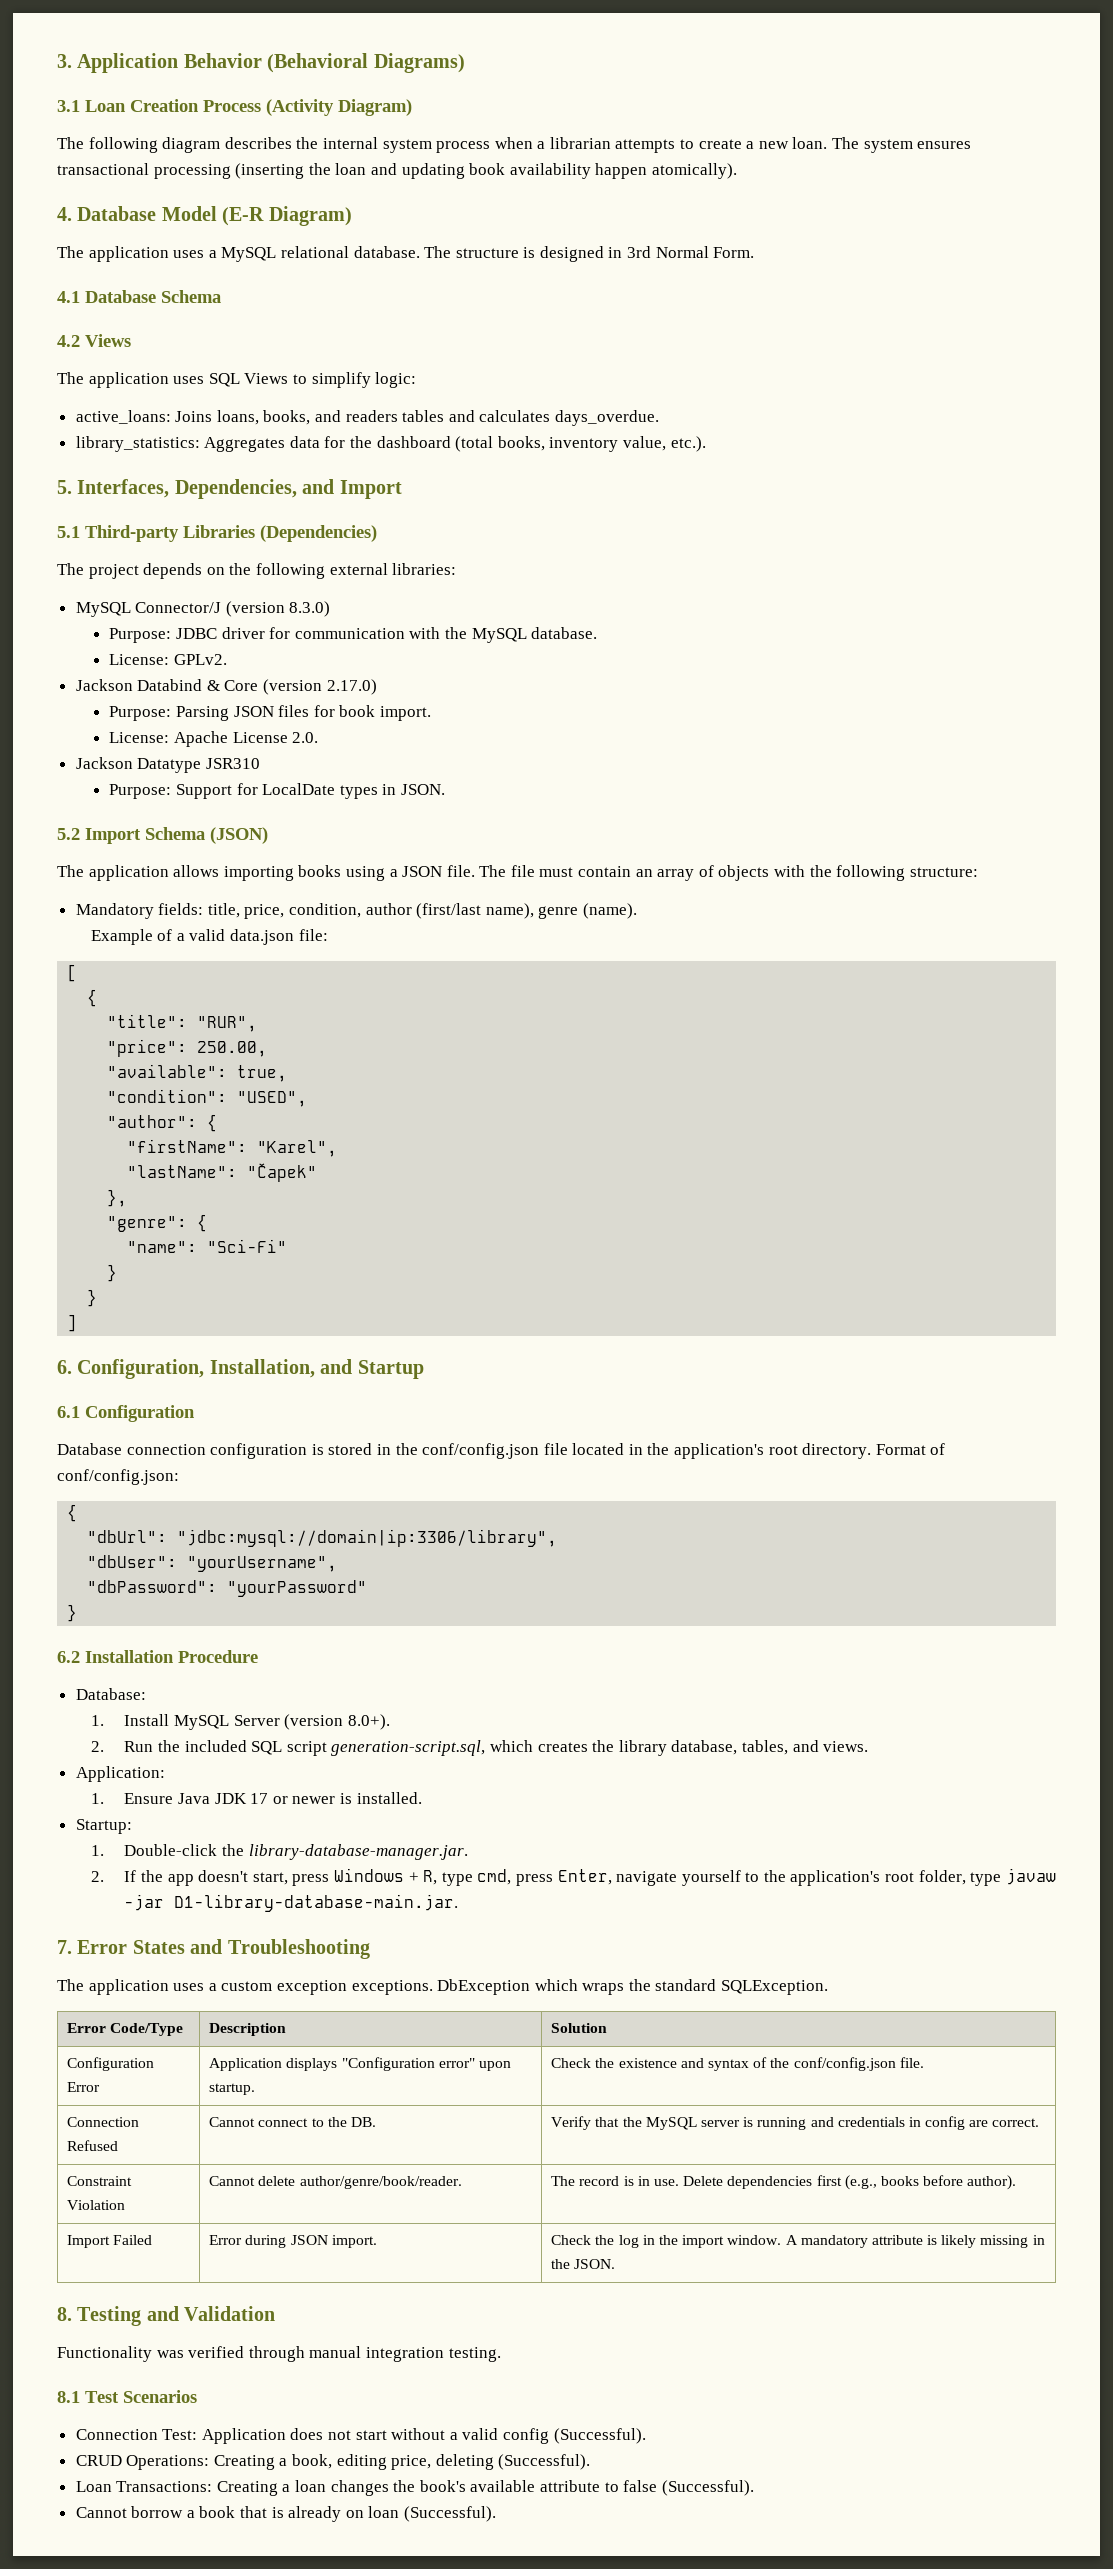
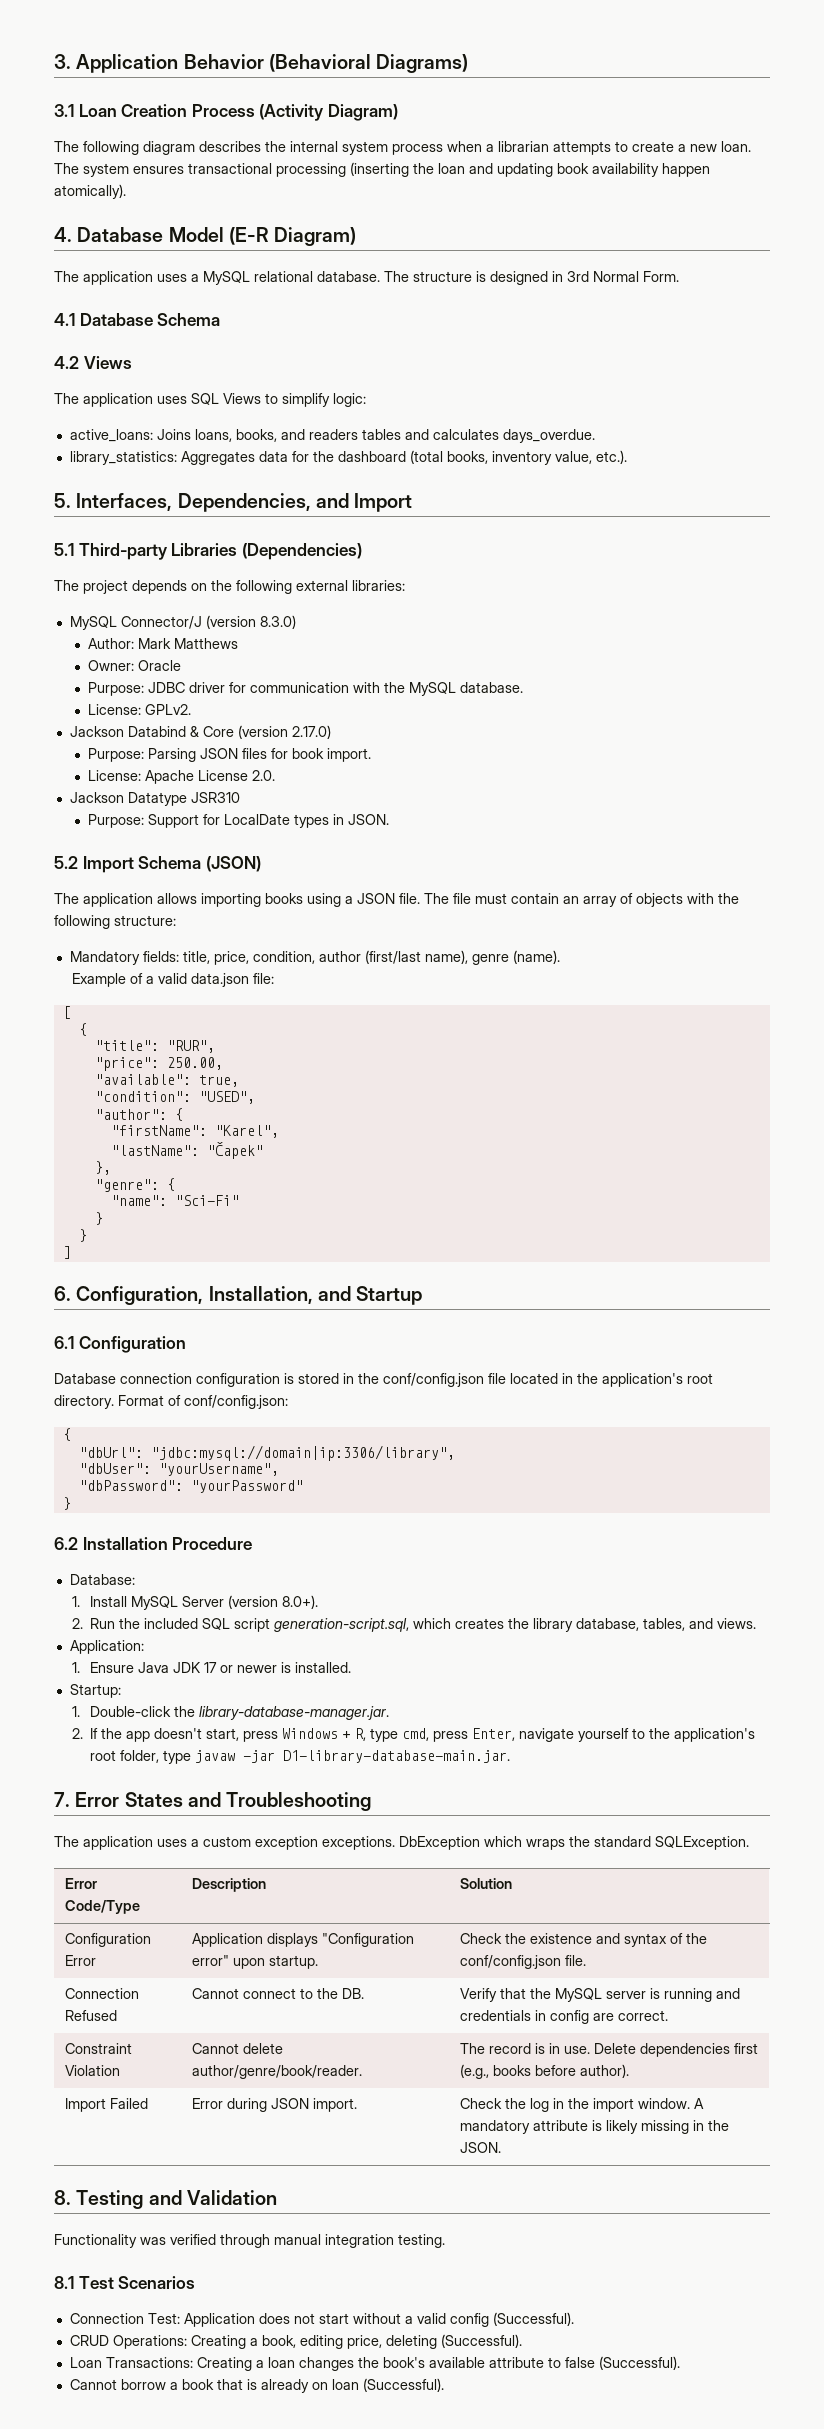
+ Author: Mark Matthews
+ Owner: Oracle

